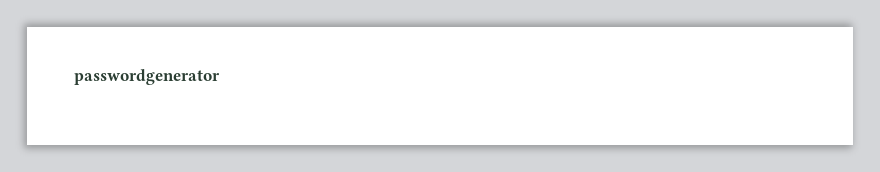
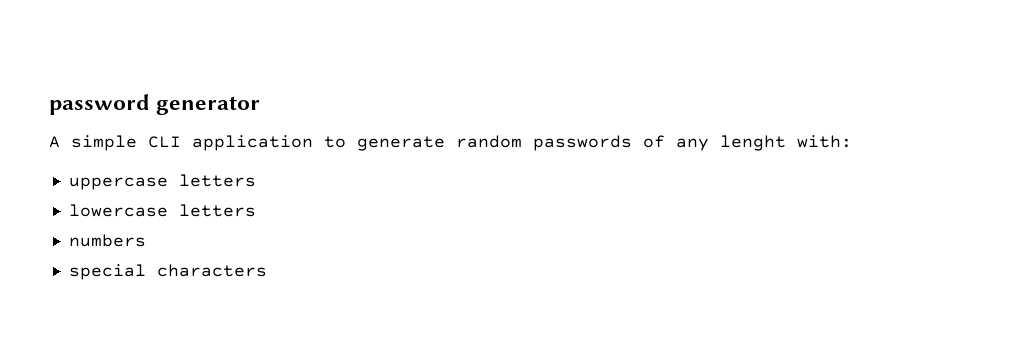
- passwordgenerator
+ password generator
+ A simple CLI application to generate random passwords of any lenght with:
+ uppercase letters
+ lowercase letters
+ numbers
+ special characters

